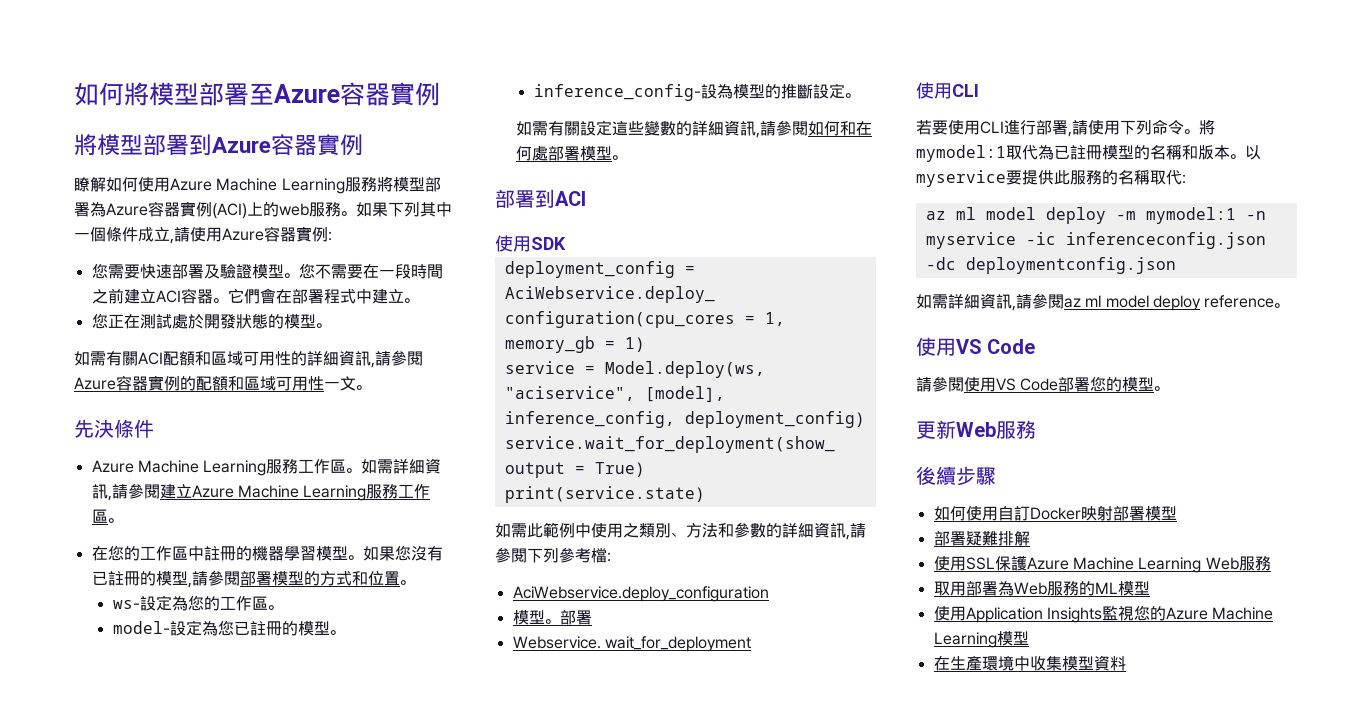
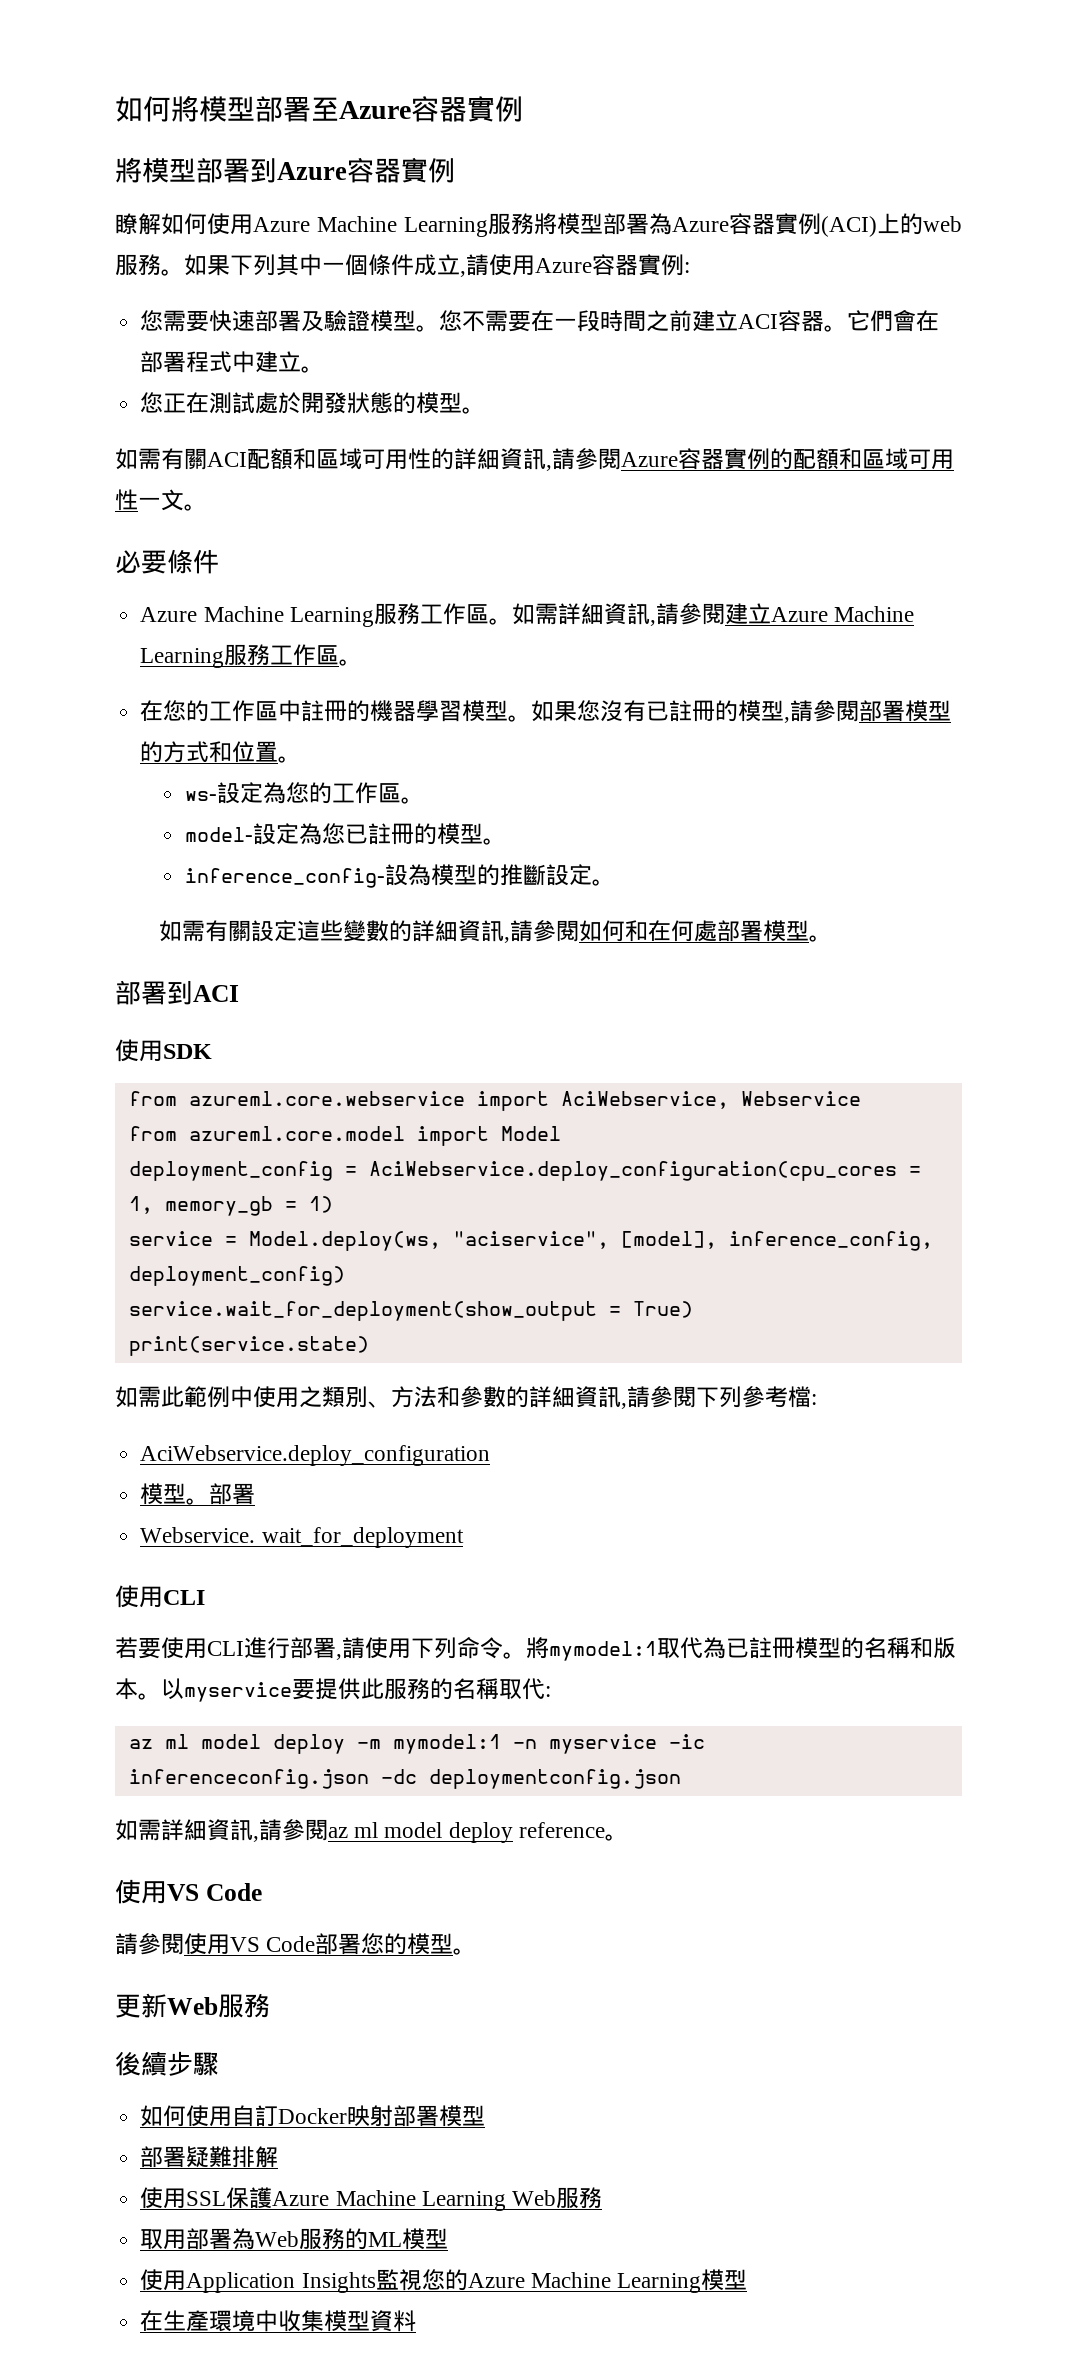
- 先決條件
+ 必要條件
+ from azureml.core.webservice import AciWebservice, Webservice
+ from azureml.core.model import Model

